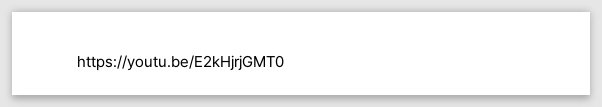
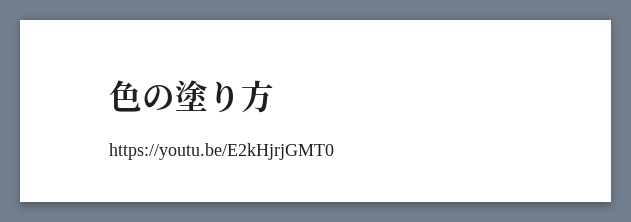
+ 色の塗り方

